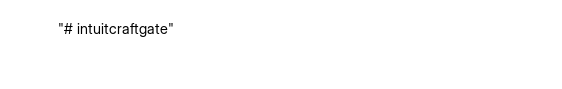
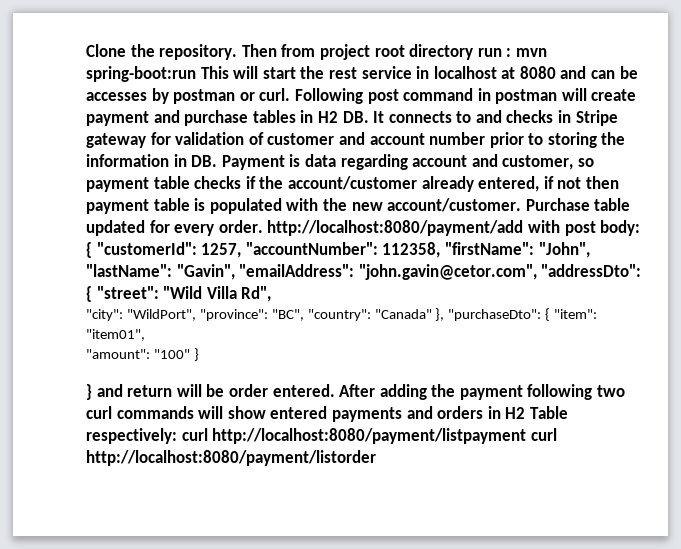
- "# intuitcraftgate"
+ Clone the repository. Then from project root directory run : mvn spring-boot:run This will start the rest service in localhost at 8080 and can be accesses by postman or curl. Following post command in postman will create payment and purchase tables in H2 DB. It connects to and checks in Stripe gateway for validation of customer and account number prior to storing the information in DB. Payment is data regarding account and customer, so payment table checks if the account/customer already entered, if not then payment table is populated with the new account/customer. Purchase table updated for every order. http://localhost:8080/payment/add with post body: { "customerId": 1257, "accountNumber": 112358, "firstName": "John", "lastName": "Gavin", "emailAddress": "john.gavin@cetor.com", "addressDto": { "street": "Wild Villa Rd",
+ "city": "WildPort", "province": "BC", "country": "Canada" }, "purchaseDto": { "item": "item01",
+ "amount": "100" }
+ } and return will be order entered. After adding the payment following two curl commands will show entered payments and orders in H2 Table respectively: curl http://localhost:8080/payment/listpayment curl http://localhost:8080/payment/listorder

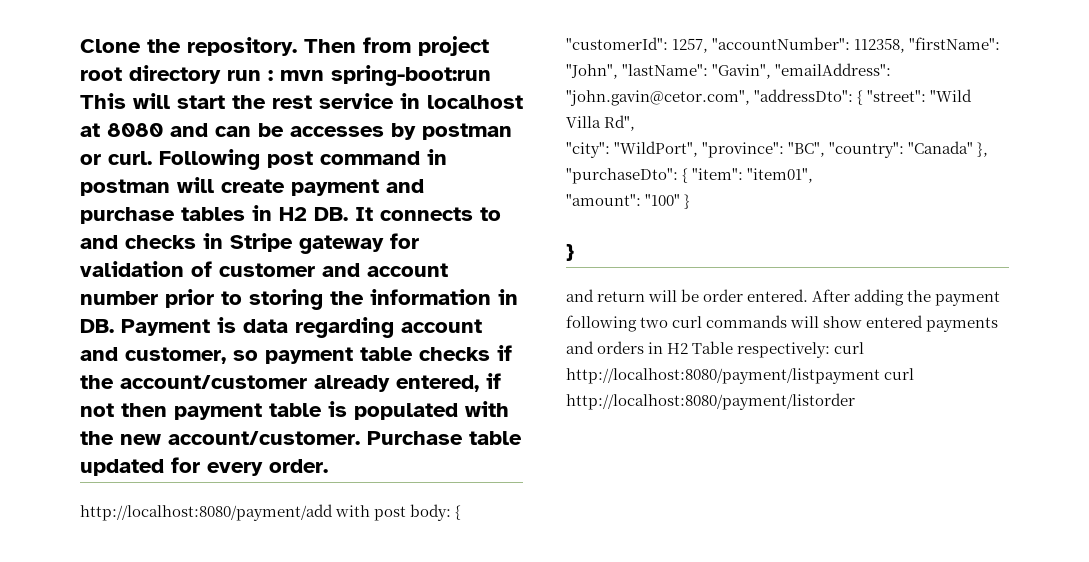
- Purchase table updated for every order. http://localhost:8080/payment/add with post body: { "customerId": 1257, "accountNumber": 112358, "firstName": "John", "lastName": "Gavin", "emailAddress": "john.gavin@cetor.com", "addressDto": { "street": "Wild Villa Rd",
+ Purchase table updated for every order.
+ http://localhost:8080/payment/add with post body: { "customerId": 1257, "accountNumber": 112358, "firstName": "John", "lastName": "Gavin", "emailAddress": "john.gavin@cetor.com", "addressDto": { "street": "Wild Villa Rd",
  "amount": "100" }
- } and return will be order entered.
+ }
+ and return will be order entered.

